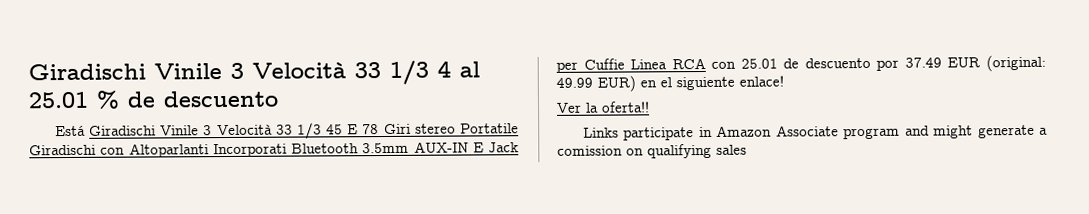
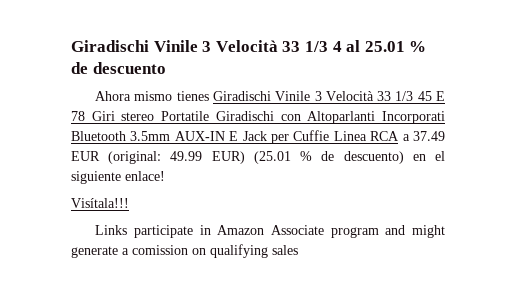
- Está Giradischi Vinile 3 Velocità 33 1/3 45 E 78 Giri stereo Portatile Giradischi con Altoparlanti Incorporati Bluetooth 3.5mm AUX-IN E Jack per Cuffie Linea RCA con 25.01 de descuento por 37.49 EUR (original: 49.99 EUR) en el siguiente enlace!
+ Ahora mismo tienes Giradischi Vinile 3 Velocità 33 1/3 45 E 78 Giri stereo Portatile Giradischi con Altoparlanti Incorporati Bluetooth 3.5mm AUX-IN E Jack per Cuffie Linea RCA a 37.49 EUR (original: 49.99 EUR) (25.01 % de descuento) en el siguiente enlace!
- Ver la oferta!!
+ Visítala!!!

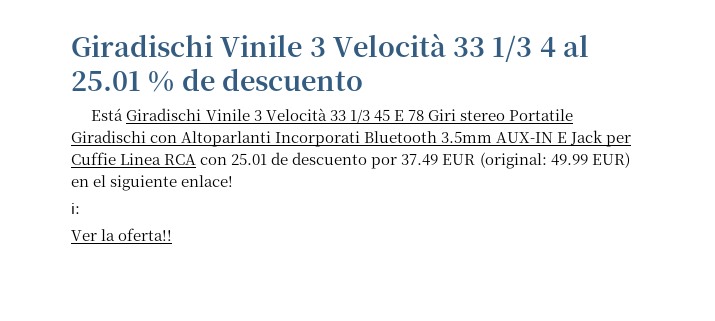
- Ahora mismo tienes Giradischi Vinile 3 Velocità 33 1/3 45 E 78 Giri stereo Portatile Giradischi con Altoparlanti Incorporati Bluetooth 3.5mm AUX-IN E Jack per Cuffie Linea RCA a 37.49 EUR (original: 49.99 EUR) (25.01 % de descuento) en el siguiente enlace!
+ Está Giradischi Vinile 3 Velocità 33 1/3 45 E 78 Giri stereo Portatile Giradischi con Altoparlanti Incorporati Bluetooth 3.5mm AUX-IN E Jack per Cuffie Linea RCA con 25.01 de descuento por 37.49 EUR (original: 49.99 EUR) en el siguiente enlace!
- Visítala!!!
- Links participate in Amazon Associate program and might generate a comission on qualifying sales
+ ℹ:
+ Ver la oferta!!

